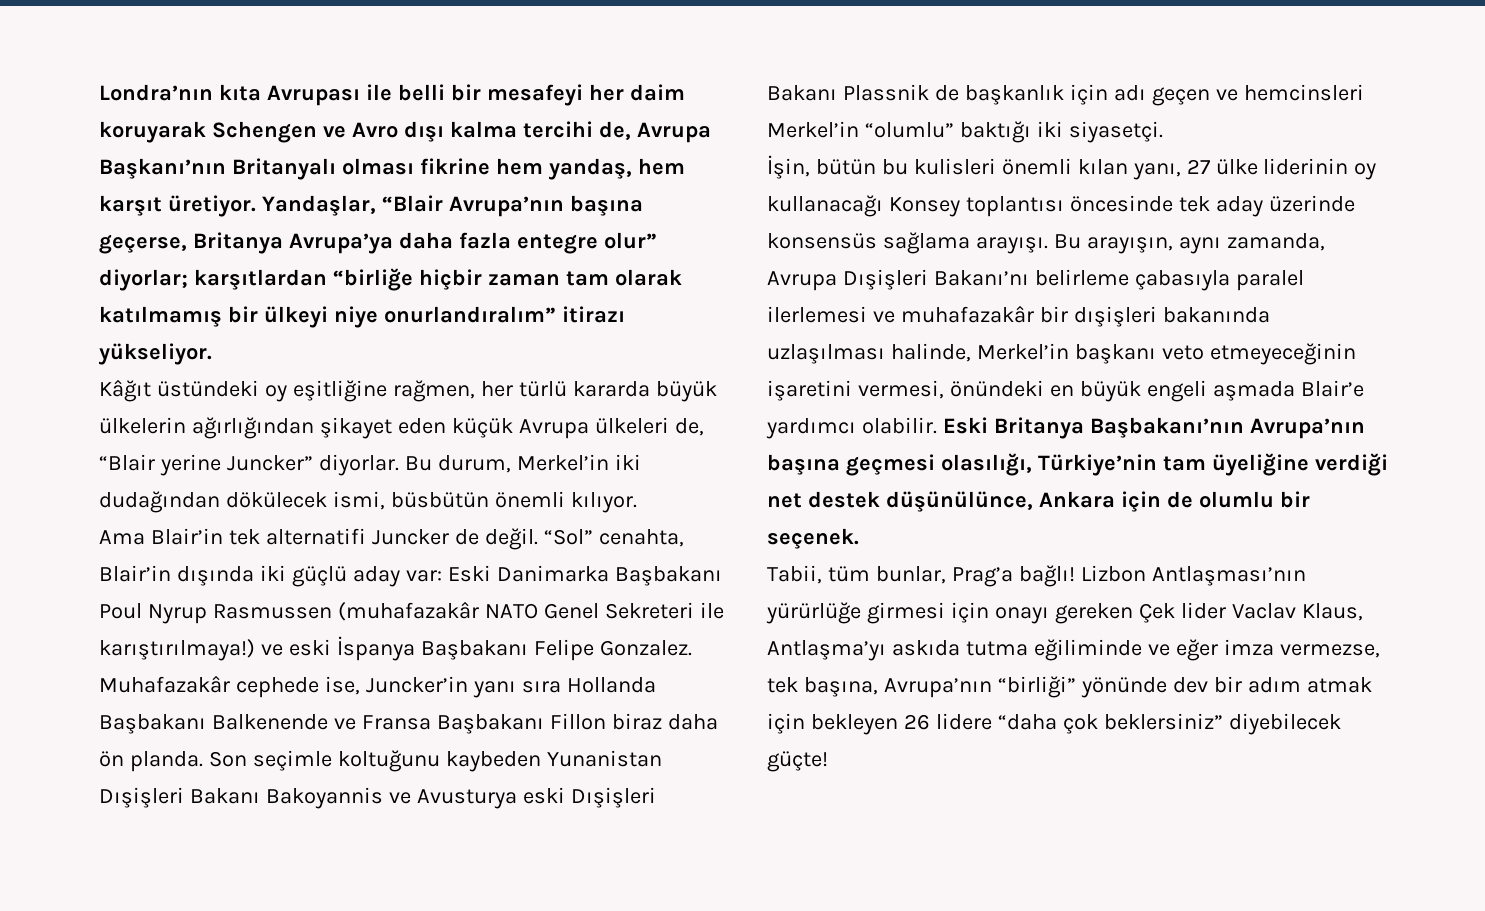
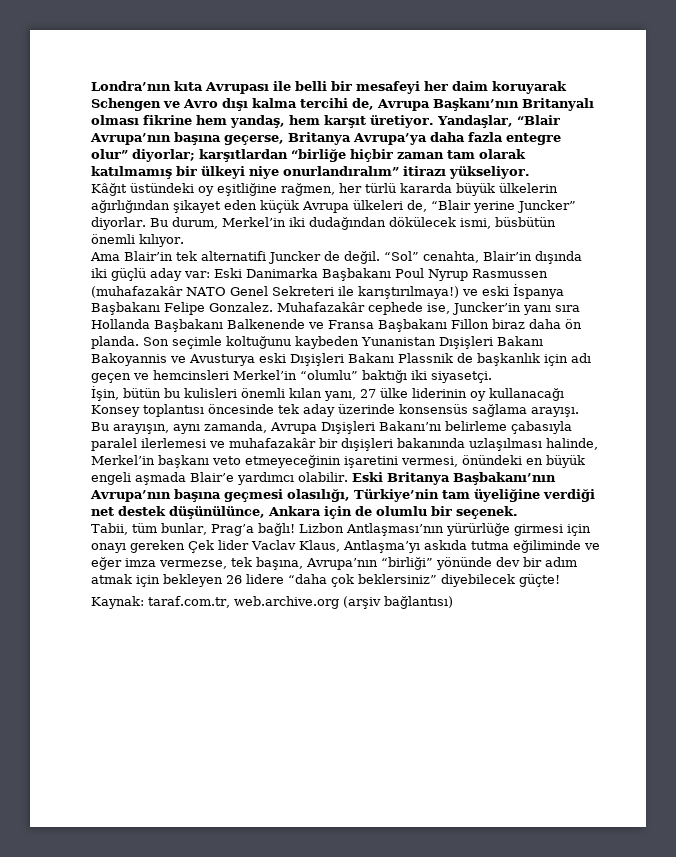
+ Kaynak: taraf.com.tr, web.archive.org (arşiv bağlantısı)

